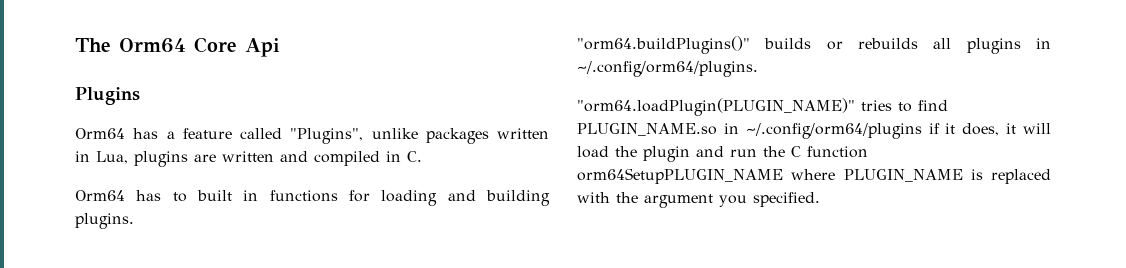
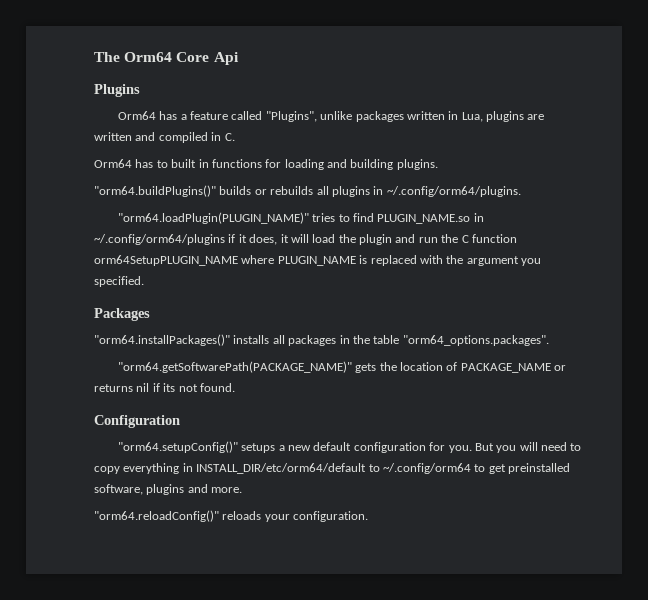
+ Packages
+ "orm64.installPackages()" installs all packages in the table "orm64_options.packages".
+ "orm64.getSoftwarePath(PACKAGE_NAME)" gets the location of PACKAGE_NAME or returns nil if its not found.
+ Configuration
+ "orm64.setupConfig()" setups a new default configuration for you. But you will need to copy everything in INSTALL_DIR/etc/orm64/default to ~/.config/orm64 to get preinstalled software, plugins and more.
+ "orm64.reloadConfig()" reloads your configuration.

